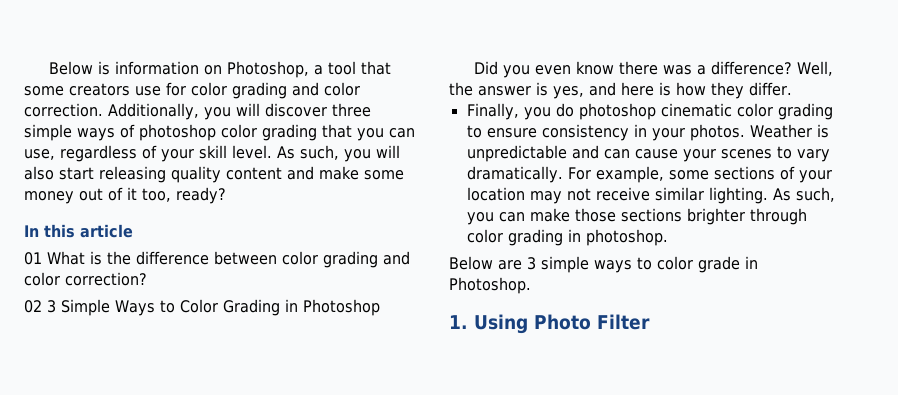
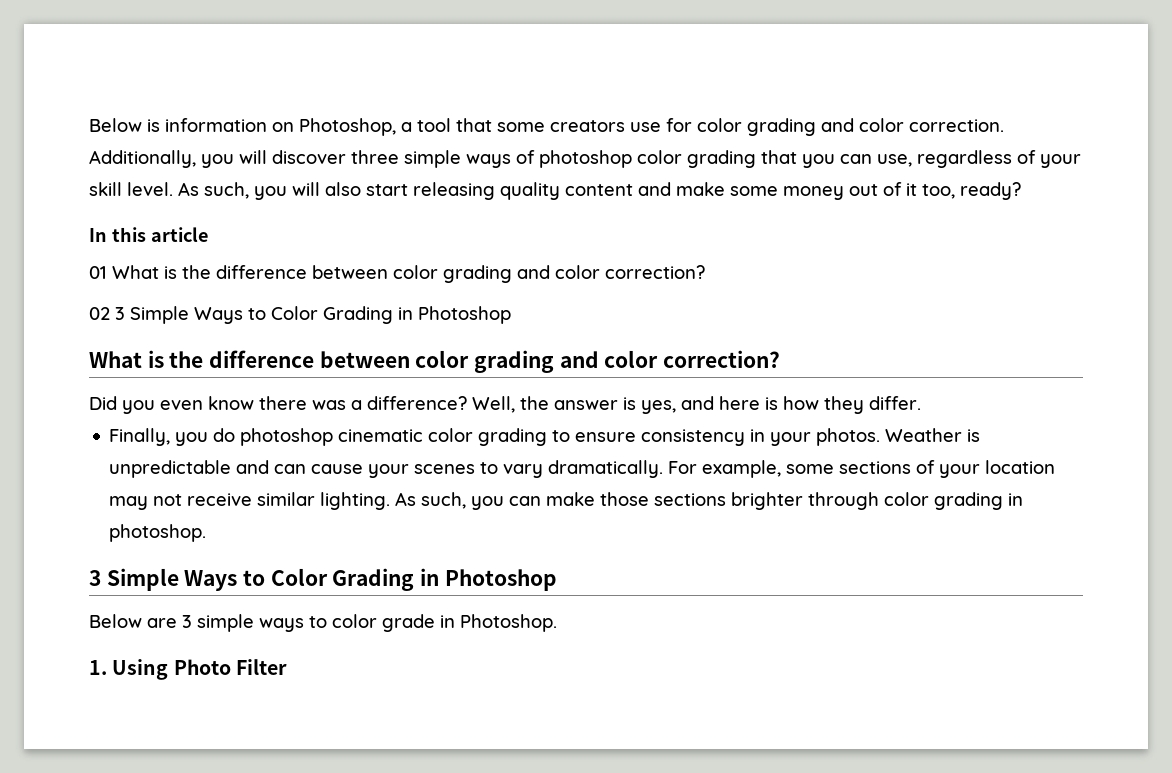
  02 3 Simple Ways to Color Grading in Photoshop
+ What is the difference between color grading and color correction?
  As such, you can make those sections brighter through color grading in photoshop.
+ 3 Simple Ways to Color Grading in Photoshop

